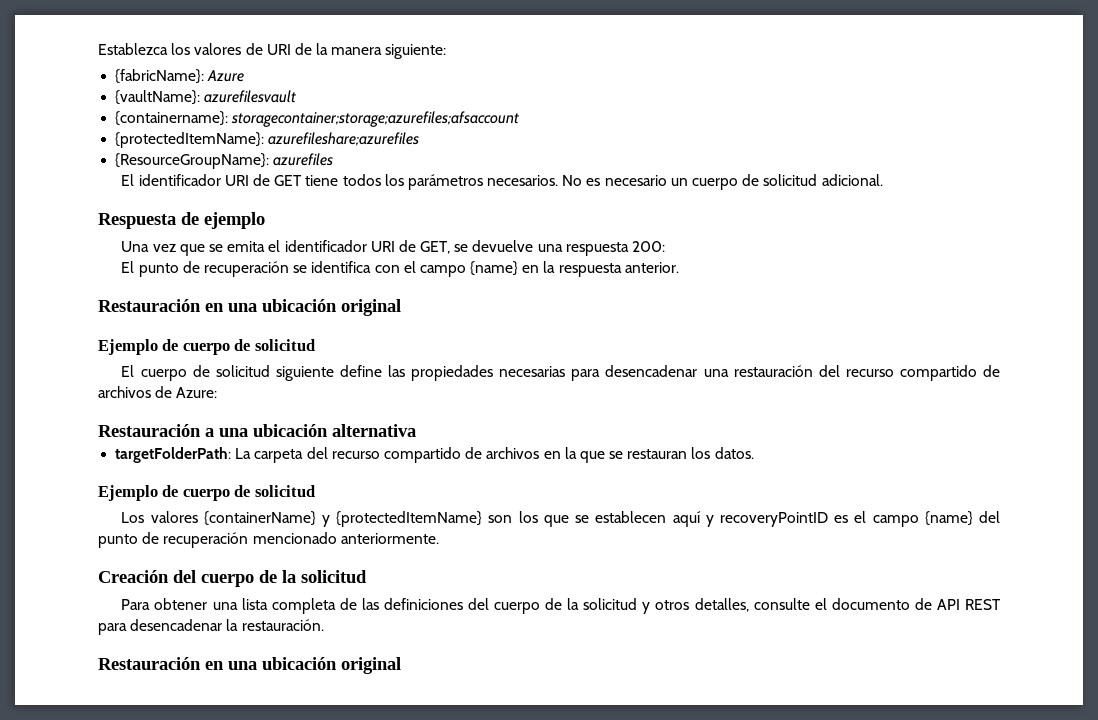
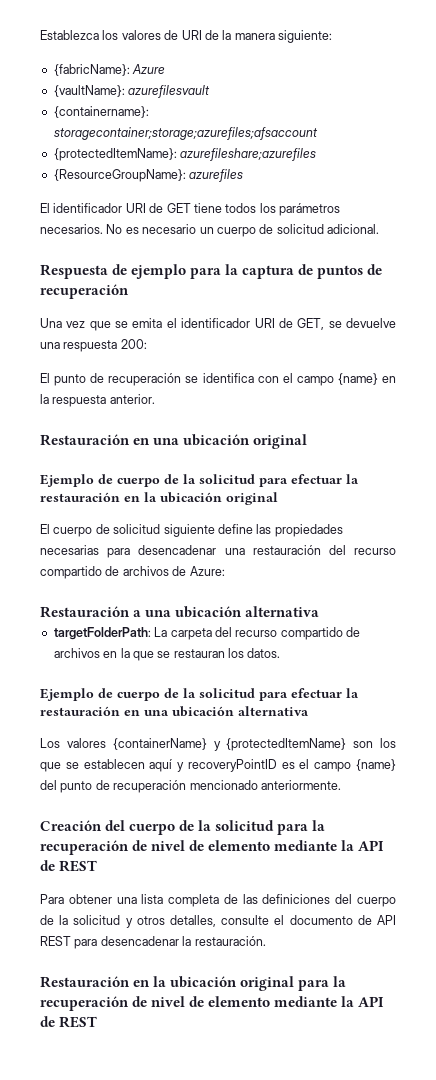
- Respuesta de ejemplo
+ Respuesta de ejemplo para la captura de puntos de recuperación
  El punto de recuperación se identifica con el campo {name} en la respuesta anterior.
  Restauración en una ubicación original
- Ejemplo de cuerpo de solicitud
+ Ejemplo de cuerpo de la solicitud para efectuar la restauración en la ubicación original
  targetFolderPath: La carpeta del recurso compartido de archivos en la que se restauran los datos.
- Ejemplo de cuerpo de solicitud
+ Ejemplo de cuerpo de la solicitud para efectuar la restauración en una ubicación alternativa
- Creación del cuerpo de la solicitud
+ Creación del cuerpo de la solicitud para la recuperación de nivel de elemento mediante la API de REST
  Para obtener una lista completa de las definiciones del cuerpo de la solicitud y otros detalles, consulte el documento de API REST para desencadenar la restauración.
- Restauración en una ubicación original
+ Restauración en la ubicación original para la recuperación de nivel de elemento mediante la API de REST

